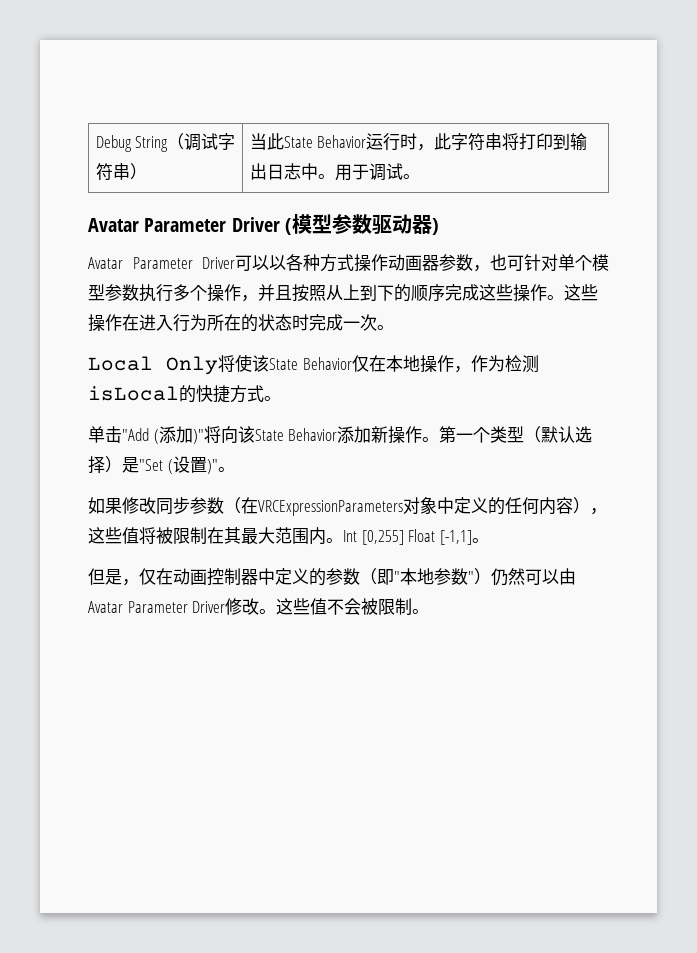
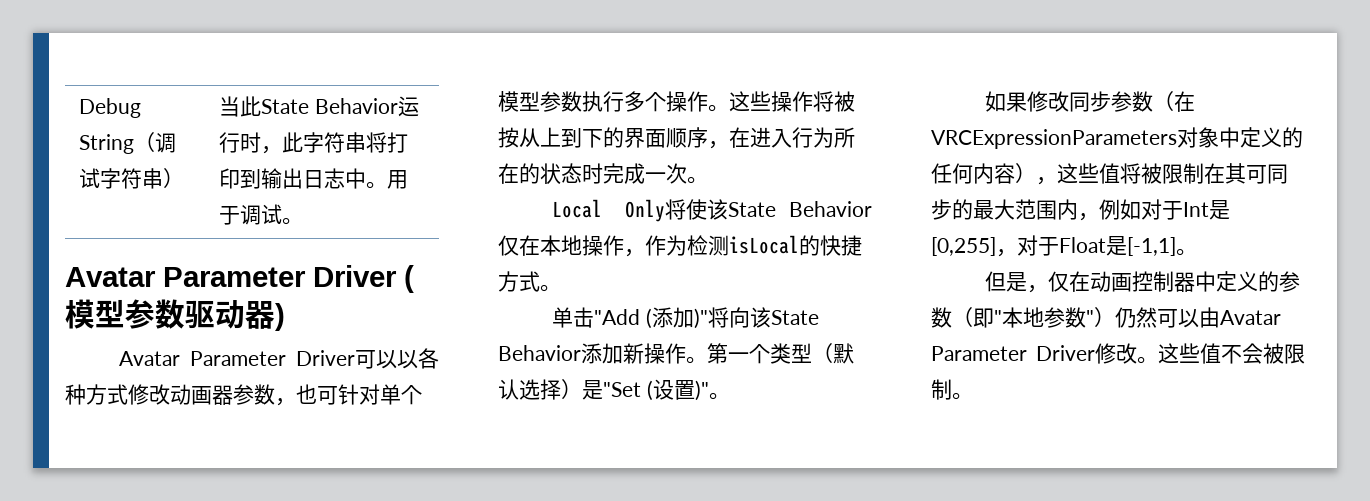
- Avatar Parameter Driver可以以各种方式操作动画器参数，也可针对单个模型参数执行多个操作，并且按照从上到下的顺序完成这些操作。这些操作在进入行为所在的状态时完成一次。
+ Avatar Parameter Driver可以以各种方式修改动画器参数，也可针对单个模型参数执行多个操作。这些操作将被按从上到下的界面顺序，在进入行为所在的状态时完成一次。
- 如果修改同步参数（在VRCExpressionParameters对象中定义的任何内容），这些值将被限制在其最大范围内。Int [0,255] Float [-1,1]。
+ 如果修改同步参数（在VRCExpressionParameters对象中定义的任何内容），这些值将被限制在其可同步的最大范围内，例如对于Int是[0,255]，对于Float是[-1,1]。

